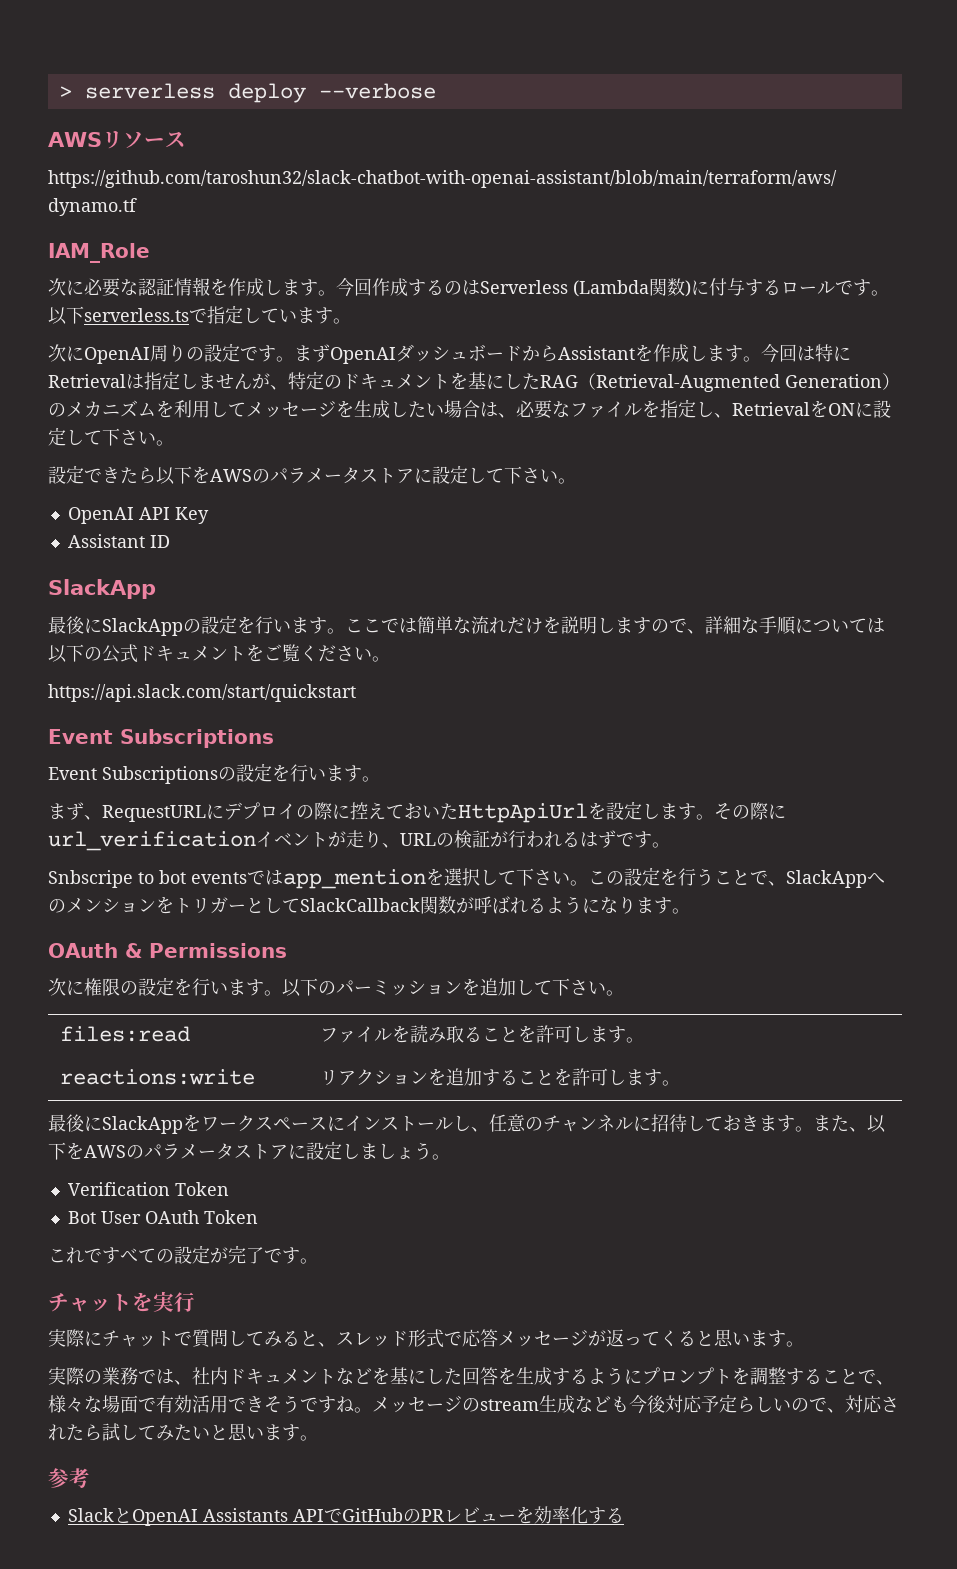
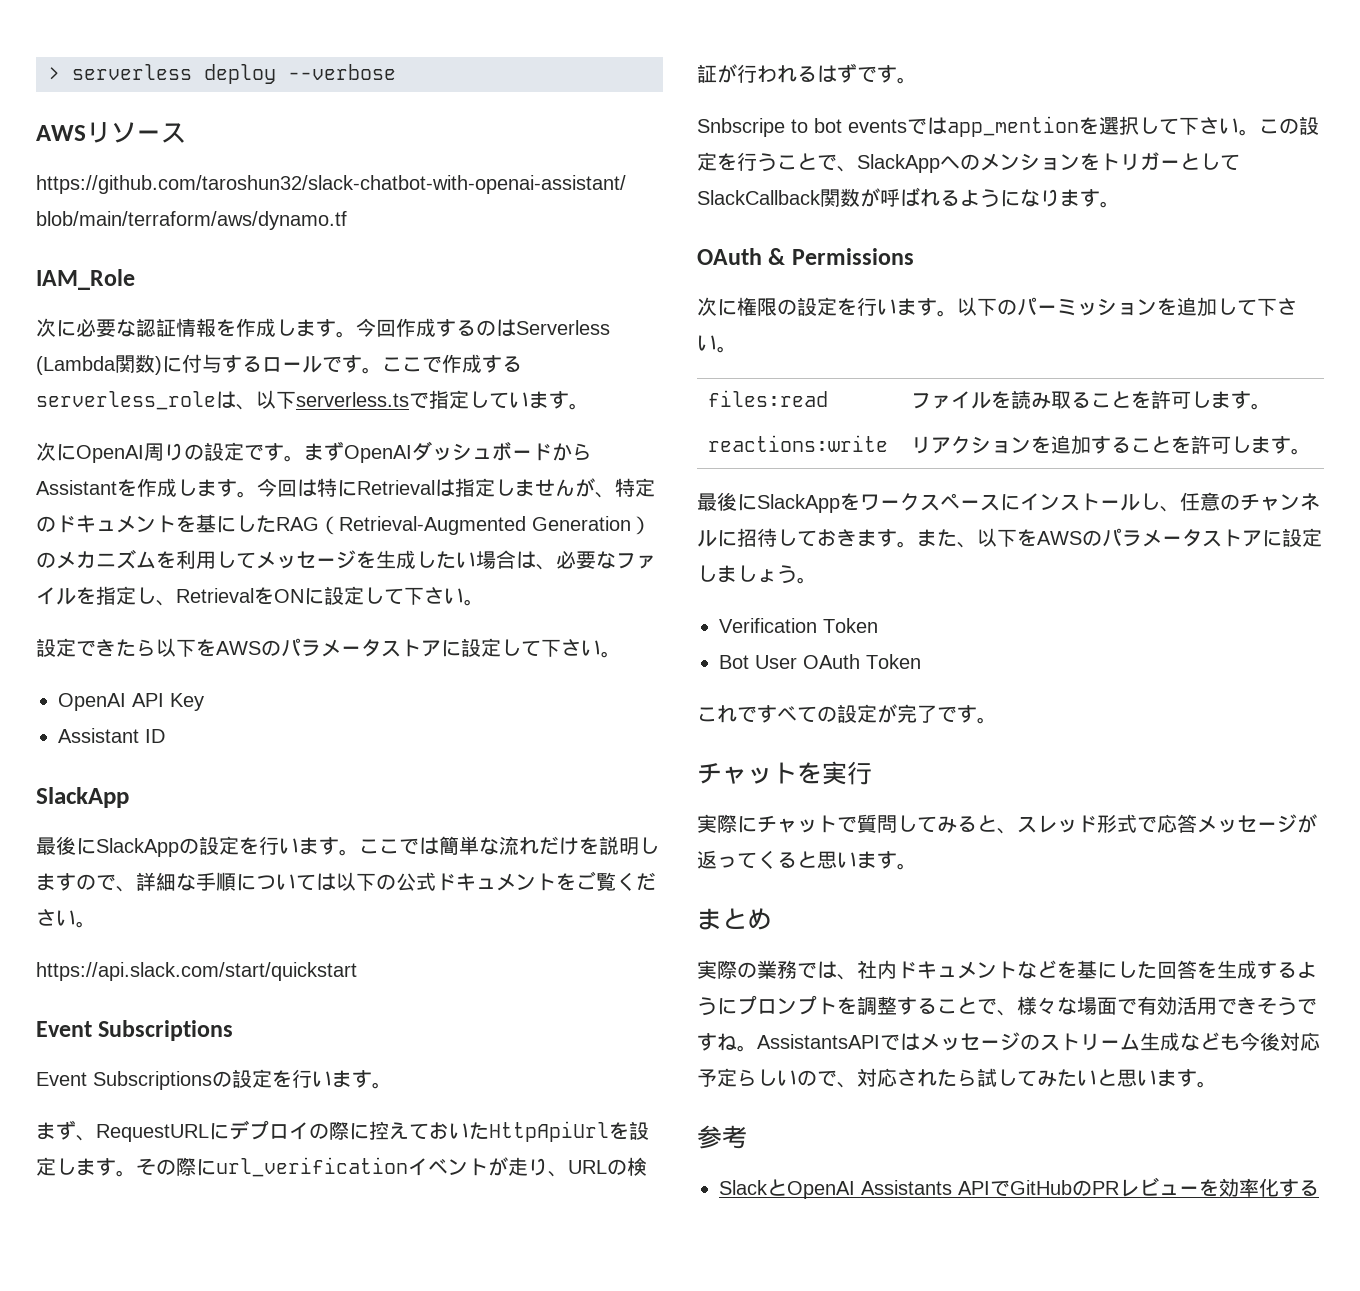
- 以下serverless.tsで指定しています。
+ ここで作成するserverless_roleは、以下serverless.tsで指定しています。
+ まとめ
- メッセージのstream生成なども今後対応予定らしいので、対応されたら試してみたいと思います。
+ AssistantsAPIではメッセージのストリーム生成なども今後対応予定らしいので、対応されたら試してみたいと思います。

